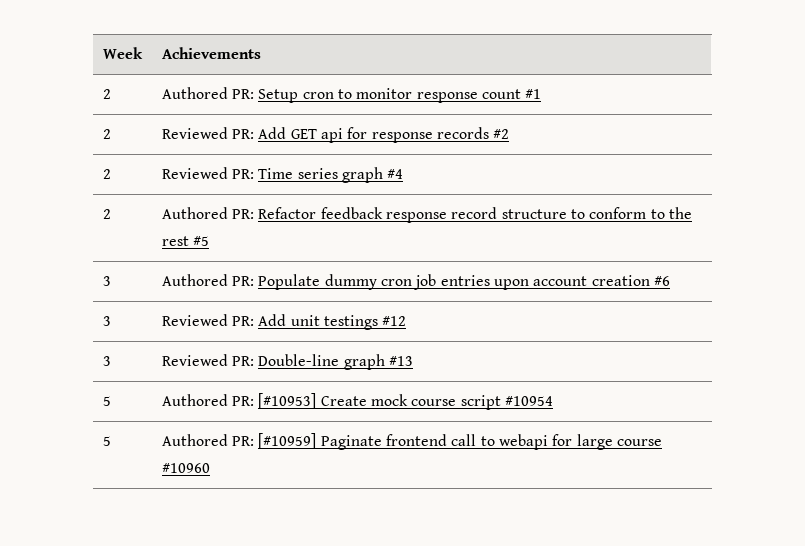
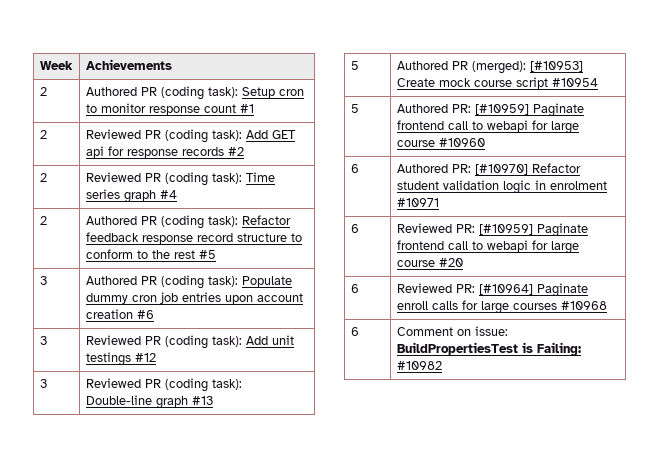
- 2 | Authored PR: Setup cron to monitor response count #1
+ 2 | Authored PR (coding task): Setup cron to monitor response count #1
- 2 | Reviewed PR: Add GET api for response records #2
+ 2 | Reviewed PR (coding task): Add GET api for response records #2
- 2 | Reviewed PR: Time series graph #4
+ 2 | Reviewed PR (coding task): Time series graph #4
- 2 | Authored PR: Refactor feedback response record structure to conform to the rest #5
+ 2 | Authored PR (coding task): Refactor feedback response record structure to conform to the rest #5
- 3 | Authored PR: Populate dummy cron job entries upon account creation #6
+ 3 | Authored PR (coding task): Populate dummy cron job entries upon account creation #6
- 3 | Reviewed PR: Add unit testings #12
+ 3 | Reviewed PR (coding task): Add unit testings #12
- 3 | Reviewed PR: Double-line graph #13
+ 3 | Reviewed PR (coding task): Double-line graph #13
- 5 | Authored PR: [#10953] Create mock course script #10954
+ 5 | Authored PR (merged): [#10953] Create mock course script #10954
+ 6 | Authored PR: [#10970] Refactor student validation logic in enrolment #10971
+ 6 | Reviewed PR: [#10959] Paginate frontend call to webapi for large course #20
+ 6 | Reviewed PR: [#10964] Paginate enroll calls for large courses #10968
+ 6 | Comment on issue: BuildPropertiesTest is Failing: #10982

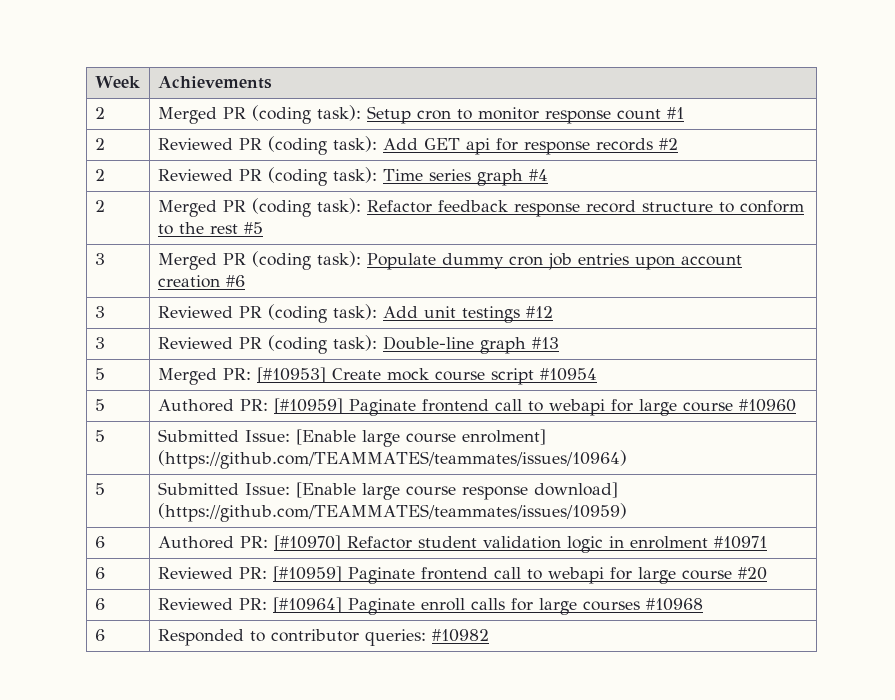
- 2 | Authored PR (coding task): Setup cron to monitor response count #1
+ 2 | Merged PR (coding task): Setup cron to monitor response count #1
- 2 | Authored PR (coding task): Refactor feedback response record structure to conform to the rest #5
+ 2 | Merged PR (coding task): Refactor feedback response record structure to conform to the rest #5
- 3 | Authored PR (coding task): Populate dummy cron job entries upon account creation #6
+ 3 | Merged PR (coding task): Populate dummy cron job entries upon account creation #6
- 5 | Authored PR (merged): [#10953] Create mock course script #10954
+ 5 | Merged PR: [#10953] Create mock course script #10954
+ 5 | Submitted Issue: [Enable large course enrolment] (https://github.com/TEAMMATES/teammates/issues/10964)
+ 5 | Submitted Issue: [Enable large course response download] (https://github.com/TEAMMATES/teammates/issues/10959)
- 6 | Comment on issue: BuildPropertiesTest is Failing: #10982
+ 6 | Responded to contributor queries: #10982

